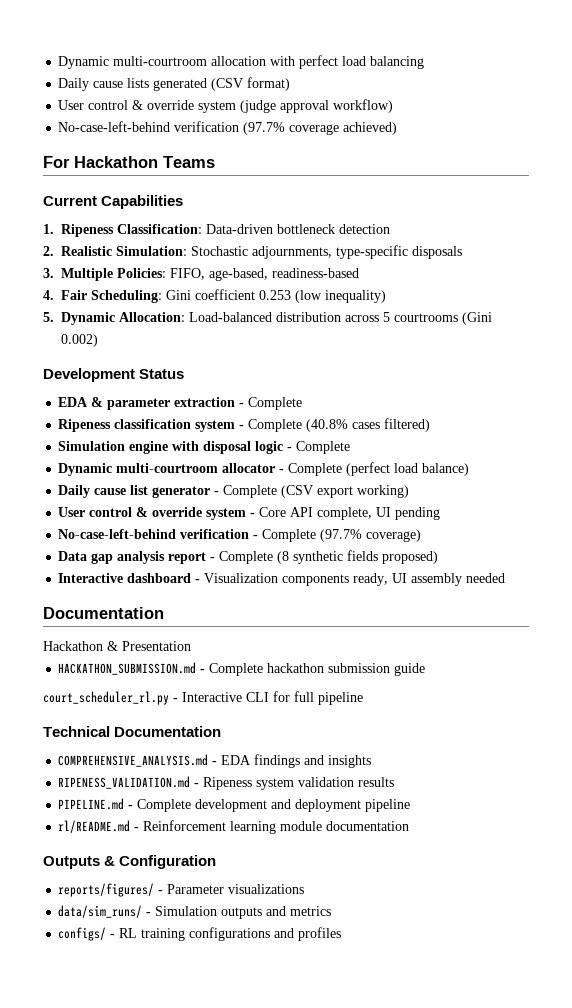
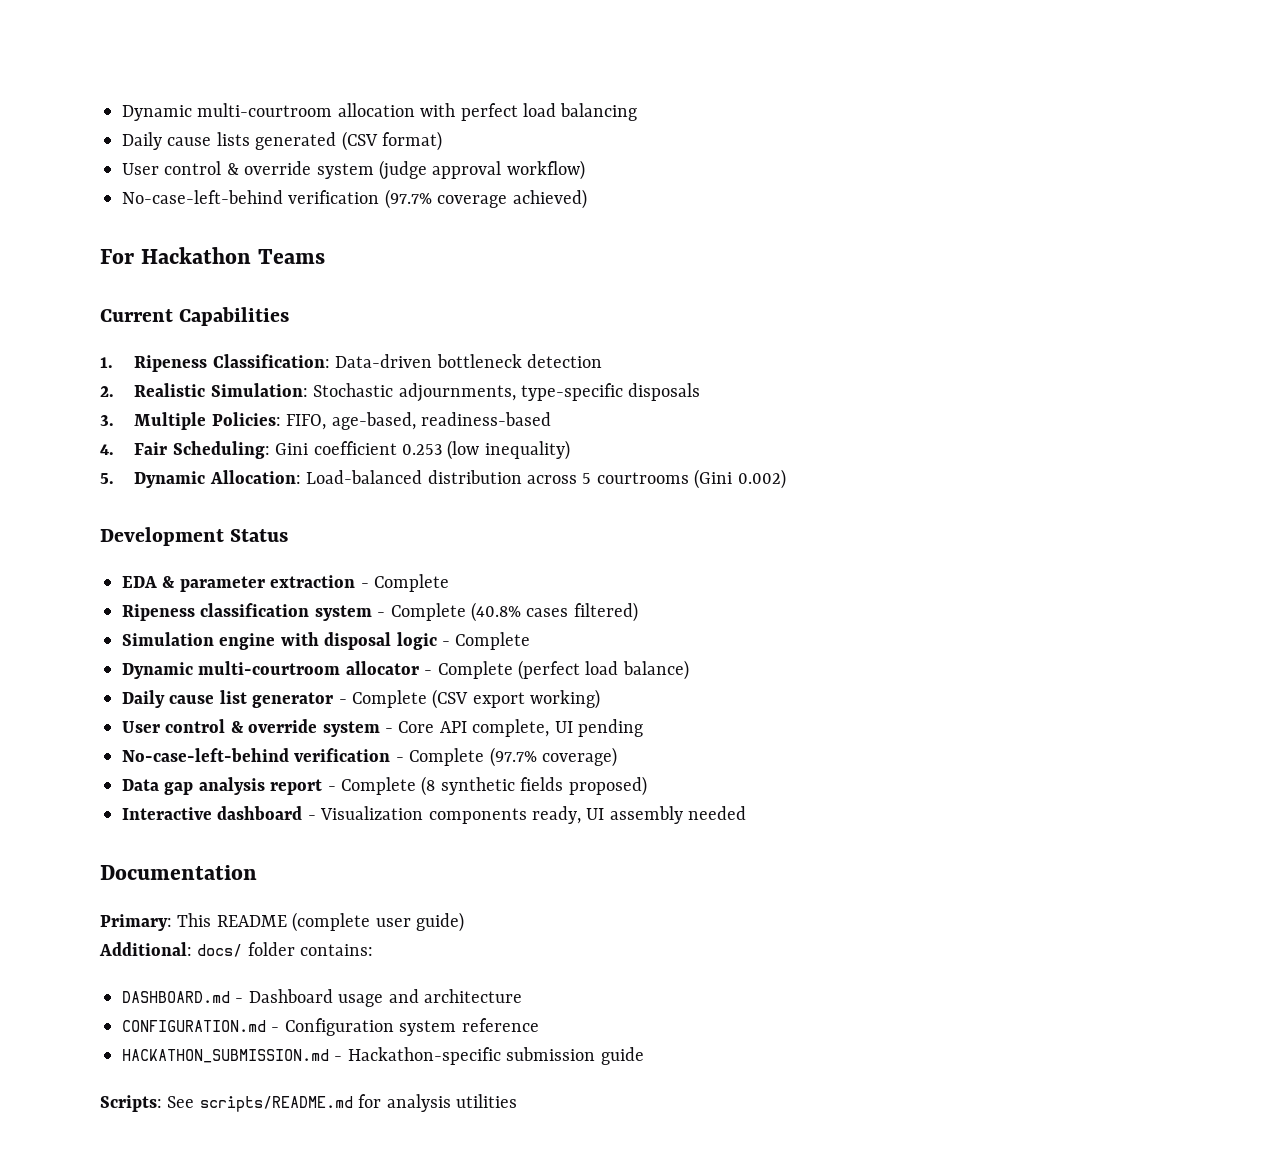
- Hackathon & Presentation
+ Primary: This README (complete user guide)
+ Additional: docs/ folder contains:
+ DASHBOARD.md - Dashboard usage and architecture
+ CONFIGURATION.md - Configuration system reference
- HACKATHON_SUBMISSION.md - Complete hackathon submission guide
+ HACKATHON_SUBMISSION.md - Hackathon-specific submission guide
- court_scheduler_rl.py - Interactive CLI for full pipeline
- Technical Documentation
- COMPREHENSIVE_ANALYSIS.md - EDA findings and insights
- RIPENESS_VALIDATION.md - Ripeness system validation results
- PIPELINE.md - Complete development and deployment pipeline
- rl/README.md - Reinforcement learning module documentation
- Outputs & Configuration
- reports/figures/ - Parameter visualizations
- data/sim_runs/ - Simulation outputs and metrics
- configs/ - RL training configurations and profiles
+ Scripts: See scripts/README.md for analysis utilities

